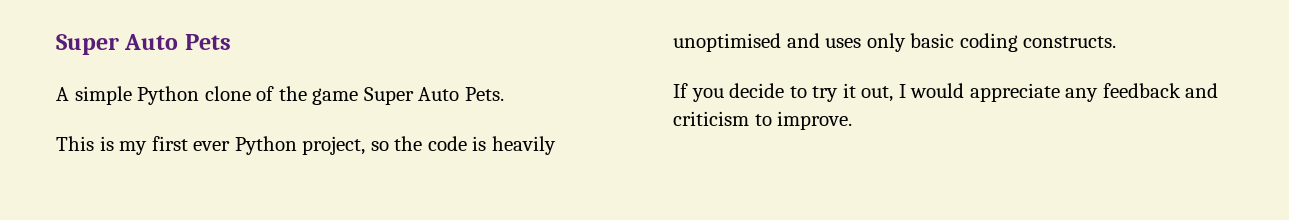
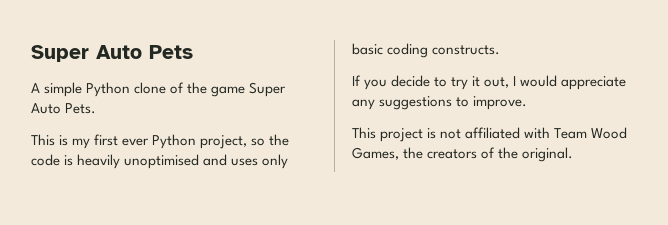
- If you decide to try it out, I would appreciate any feedback and criticism to improve.
+ If you decide to try it out, I would appreciate any suggestions to improve.
+ This project is not affiliated with Team Wood Games, the creators of the original.

